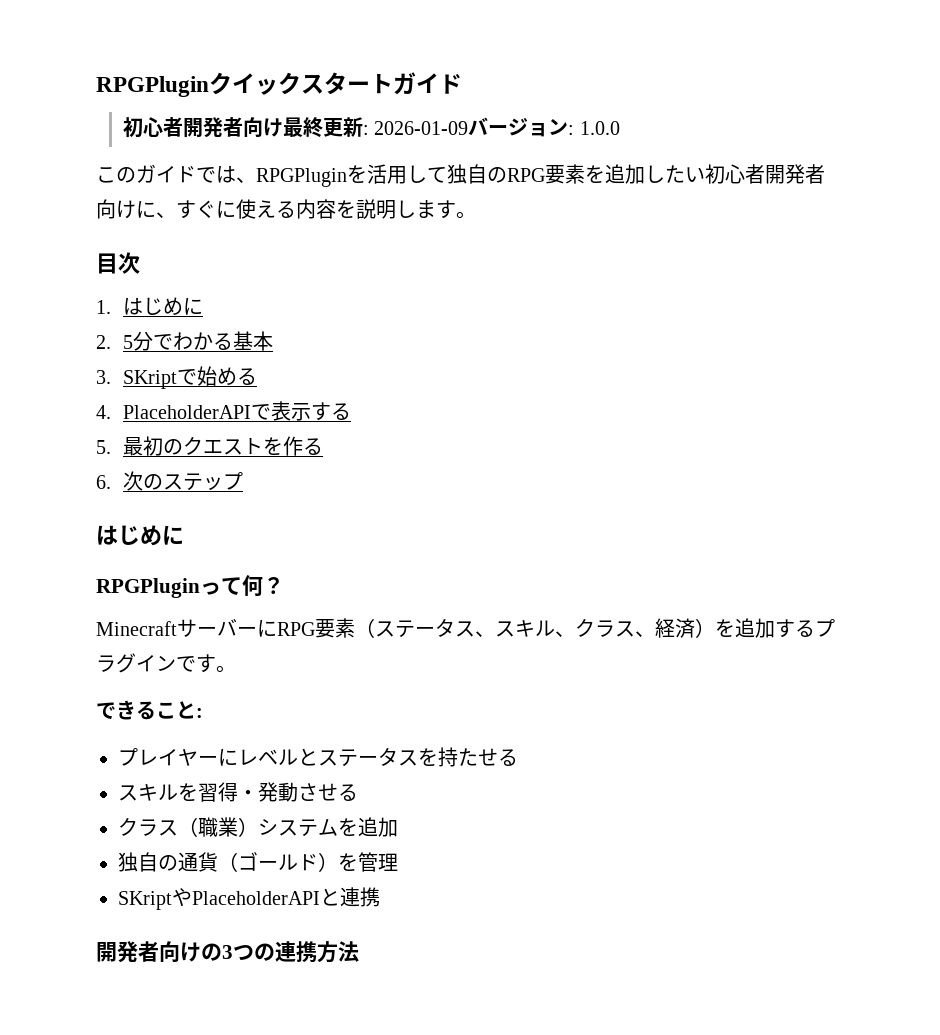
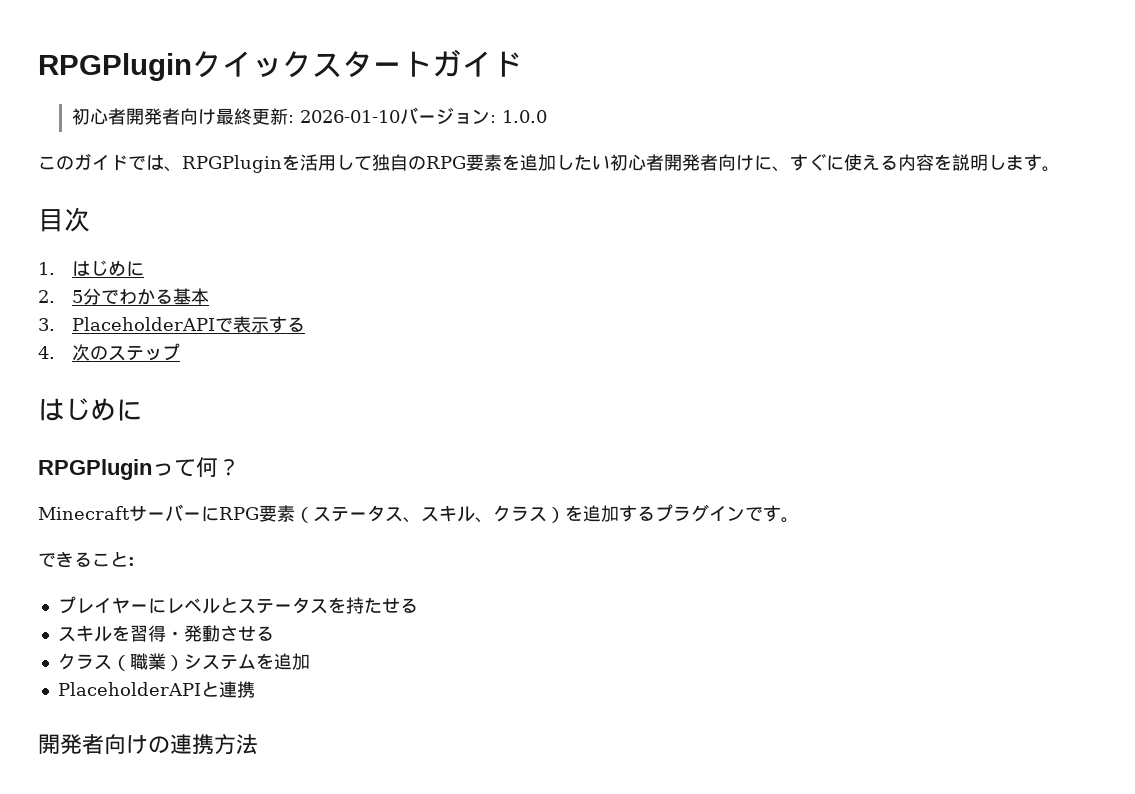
- 初心者開発者向け最終更新: 2026-01-09バージョン: 1.0.0
+ 初心者開発者向け最終更新: 2026-01-10バージョン: 1.0.0
- 3. SKriptで始める
- 4. PlaceholderAPIで表示する
+ 3. PlaceholderAPIで表示する
- 5.最初のクエストを作る
- 6.次のステップ
+ 4.次のステップ
- MinecraftサーバーにRPG要素（ステータス、スキル、クラス、経済）を追加するプラグインです。
+ MinecraftサーバーにRPG要素（ステータス、スキル、クラス）を追加するプラグインです。
- 独自の通貨（ゴールド）を管理
- SKriptやPlaceholderAPIと連携
+ PlaceholderAPIと連携
- 開発者向けの3つの連携方法
+ 開発者向けの連携方法

